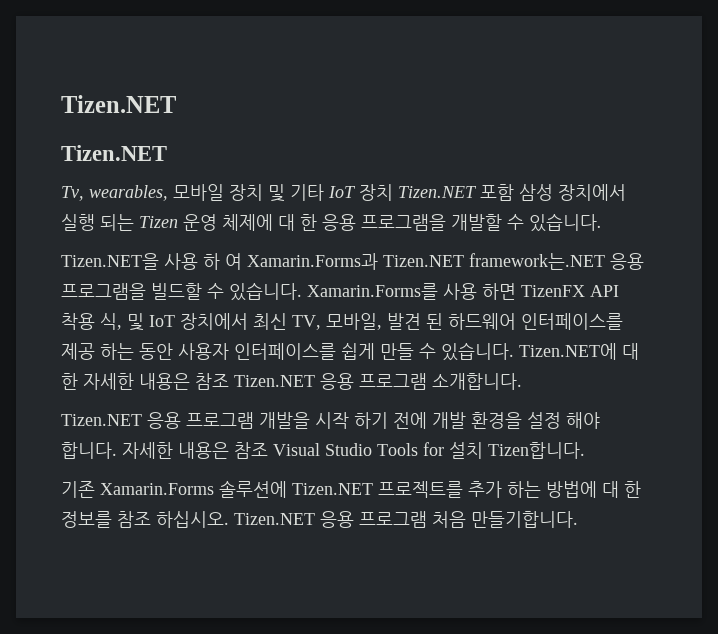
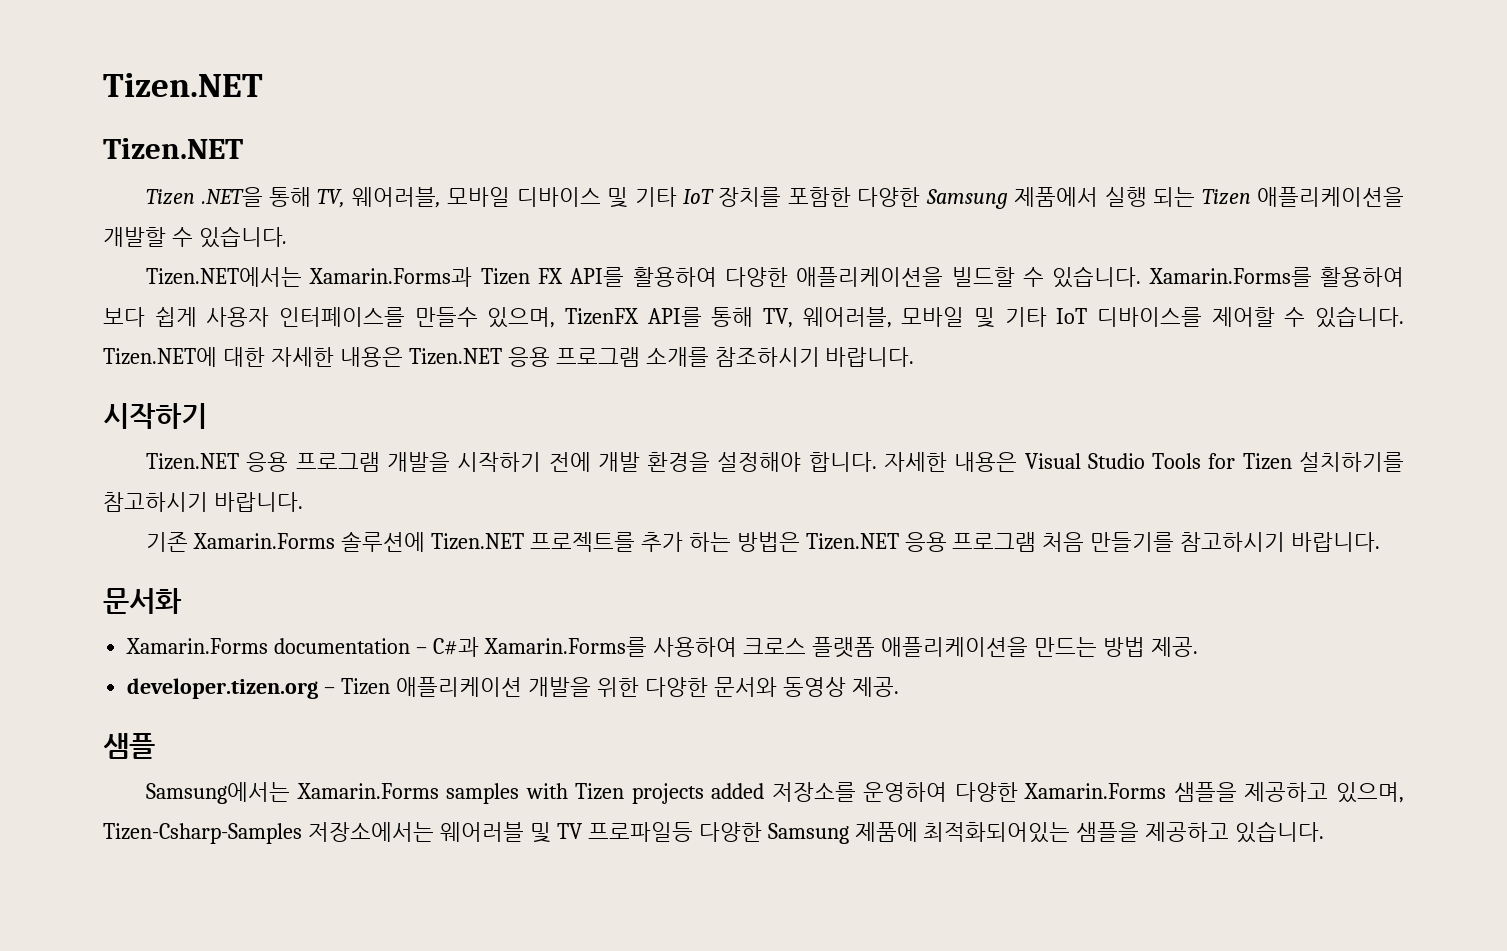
- Tv, wearables, 모바일 장치 및 기타 IoT 장치 Tizen.NET 포함 삼성 장치에서 실행 되는 Tizen 운영 체제에 대 한 응용 프로그램을 개발할 수 있습니다.
- Tizen.NET을 사용 하 여 Xamarin.Forms과 Tizen.NET framework는.NET 응용 프로그램을 빌드할 수 있습니다. Xamarin.Forms를 사용 하면 TizenFX API 착용 식, 및 IoT 장치에서 최신 TV, 모바일, 발견 된 하드웨어 인터페이스를 제공 하는 동안 사용자 인터페이스를 쉽게 만들 수 있습니다.
+ Tizen .NET을 통해 TV, 웨어러블, 모바일 디바이스 및 기타 IoT 장치를 포함한 다양한 Samsung 제품에서 실행 되는 Tizen 애플리케이션을 개발할 수 있습니다.
+ Tizen.NET에서는 Xamarin.Forms과 Tizen FX API를 활용하여 다양한 애플리케이션을 빌드할 수 있습니다. Xamarin.Forms를 활용하여 보다 쉽게 사용자 인터페이스를 만들수 있으며, TizenFX API를 통해 TV, 웨어러블, 모바일 및 기타 IoT 디바이스를 제어할 수 있습니다.
- Tizen.NET에 대 한 자세한 내용은 참조 Tizen.NET 응용 프로그램 소개합니다.
+ Tizen.NET에 대한 자세한 내용은 Tizen.NET 응용 프로그램 소개를 참조하시기 바랍니다.
+ 시작하기
- Tizen.NET 응용 프로그램 개발을 시작 하기 전에 개발 환경을 설정 해야 합니다.
+ Tizen.NET 응용 프로그램 개발을 시작하기 전에 개발 환경을 설정해야 합니다.
- 자세한 내용은 참조 Visual Studio Tools for 설치 Tizen합니다.
+ 자세한 내용은 Visual Studio Tools for Tizen 설치하기를 참고하시기 바랍니다.
- 기존 Xamarin.Forms 솔루션에 Tizen.NET 프로젝트를 추가 하는 방법에 대 한 정보를 참조 하십시오. Tizen.NET 응용 프로그램 처음 만들기합니다.
+ 기존 Xamarin.Forms 솔루션에 Tizen.NET 프로젝트를 추가 하는 방법은 Tizen.NET 응용 프로그램 처음 만들기를 참고하시기 바랍니다.
+ 문서화
+ Xamarin.Forms documentation – C#과 Xamarin.Forms를 사용하여 크로스 플랫폼 애플리케이션을 만드는 방법 제공.
+ developer.tizen.org – Tizen 애플리케이션 개발을 위한 다양한 문서와 동영상 제공.
+ 샘플
+ Samsung에서는 Xamarin.Forms samples with Tizen projects added 저장소를 운영하여 다양한 Xamarin.Forms 샘플을 제공하고 있으며, Tizen-Csharp-Samples 저장소에서는 웨어러블 및 TV 프로파일등 다양한 Samsung 제품에 최적화되어있는 샘플을 제공하고 있습니다.

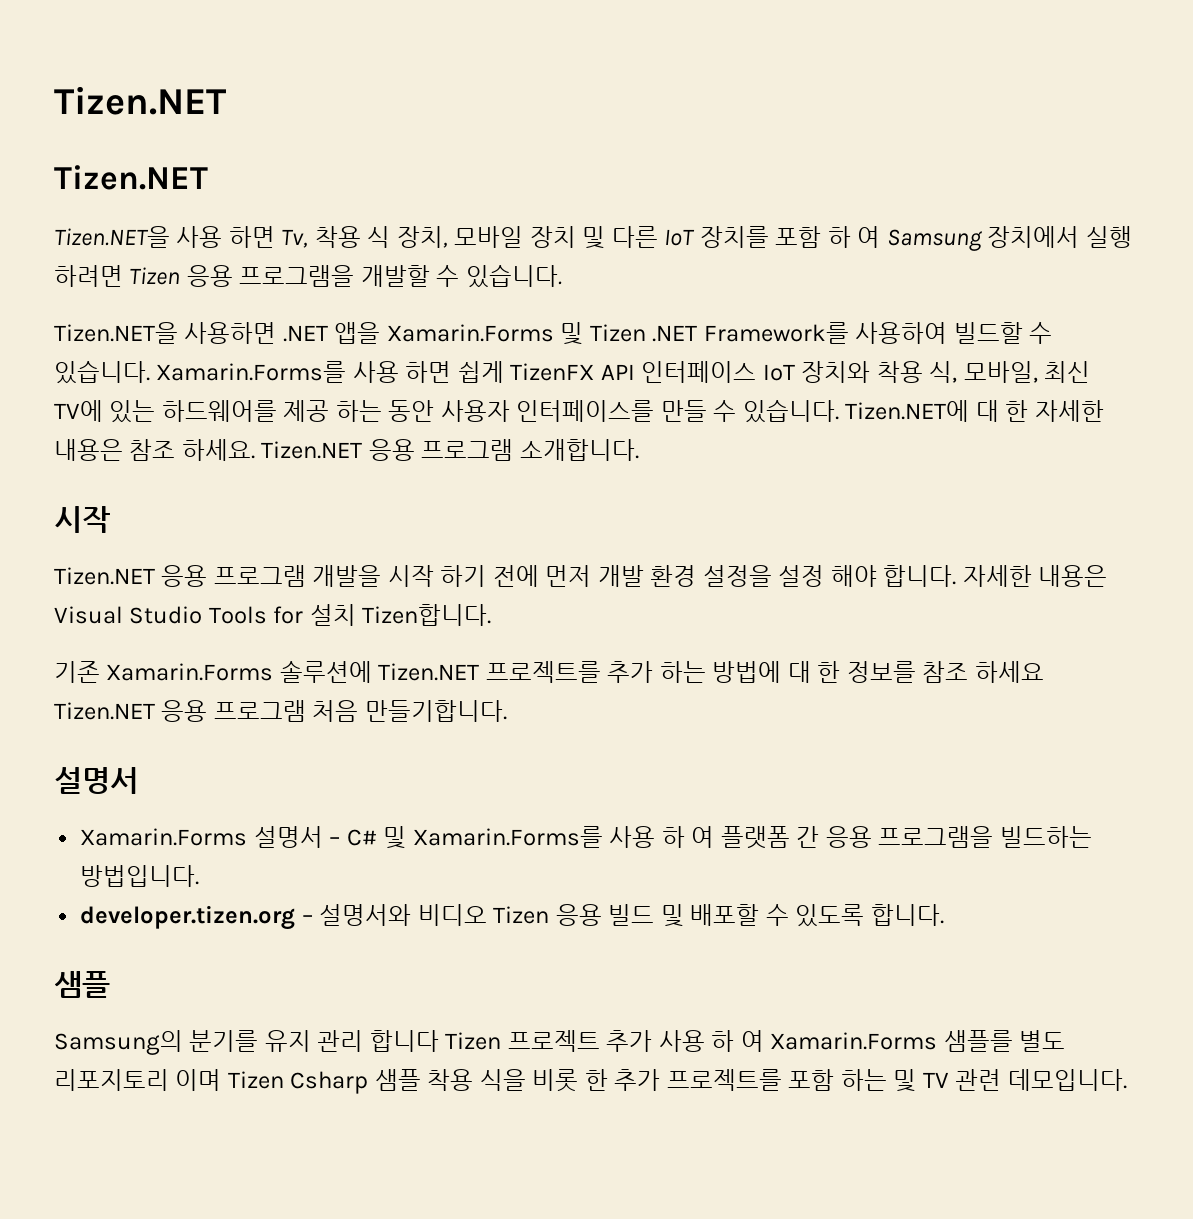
- Tizen .NET을 통해 TV, 웨어러블, 모바일 디바이스 및 기타 IoT 장치를 포함한 다양한 Samsung 제품에서 실행 되는 Tizen 애플리케이션을 개발할 수 있습니다.
- Tizen.NET에서는 Xamarin.Forms과 Tizen FX API를 활용하여 다양한 애플리케이션을 빌드할 수 있습니다. Xamarin.Forms를 활용하여 보다 쉽게 사용자 인터페이스를 만들수 있으며, TizenFX API를 통해 TV, 웨어러블, 모바일 및 기타 IoT 디바이스를 제어할 수 있습니다. Tizen.NET에 대한 자세한 내용은 Tizen.NET 응용 프로그램 소개를 참조하시기 바랍니다.
- 시작하기
- Tizen.NET 응용 프로그램 개발을 시작하기 전에 개발 환경을 설정해야 합니다.
+ Tizen.NET을 사용 하면 Tv, 착용 식 장치, 모바일 장치 및 다른 IoT 장치를 포함 하 여 Samsung 장치에서 실행 하려면 Tizen 응용 프로그램을 개발할 수 있습니다.
+ Tizen.NET을 사용하면 .NET 앱을 Xamarin.Forms 및 Tizen .NET Framework를 사용하여 빌드할 수 있습니다. Xamarin.Forms를 사용 하면 쉽게 TizenFX API 인터페이스 IoT 장치와 착용 식, 모바일, 최신 TV에 있는 하드웨어를 제공 하는 동안 사용자 인터페이스를 만들 수 있습니다. Tizen.NET에 대 한 자세한 내용은 참조 하세요. Tizen.NET 응용 프로그램 소개합니다.
+ 시작
+ Tizen.NET 응용 프로그램 개발을 시작 하기 전에 먼저 개발 환경 설정을 설정 해야 합니다.
- 자세한 내용은 Visual Studio Tools for Tizen 설치하기를 참고하시기 바랍니다.
+ 자세한 내용은 Visual Studio Tools for 설치 Tizen합니다.
- 기존 Xamarin.Forms 솔루션에 Tizen.NET 프로젝트를 추가 하는 방법은 Tizen.NET 응용 프로그램 처음 만들기를 참고하시기 바랍니다.
- 문서화
- Xamarin.Forms documentation – C#과 Xamarin.Forms를 사용하여 크로스 플랫폼 애플리케이션을 만드는 방법 제공.
- developer.tizen.org – Tizen 애플리케이션 개발을 위한 다양한 문서와 동영상 제공.
+ 기존 Xamarin.Forms 솔루션에 Tizen.NET 프로젝트를 추가 하는 방법에 대 한 정보를 참조 하세요 Tizen.NET 응용 프로그램 처음 만들기합니다.
+ 설명서
+ Xamarin.Forms 설명서 – C# 및 Xamarin.Forms를 사용 하 여 플랫폼 간 응용 프로그램을 빌드하는 방법입니다.
+ developer.tizen.org – 설명서와 비디오 Tizen 응용 빌드 및 배포할 수 있도록 합니다.
  샘플
- Samsung에서는 Xamarin.Forms samples with Tizen projects added 저장소를 운영하여 다양한 Xamarin.Forms 샘플을 제공하고 있으며, Tizen-Csharp-Samples 저장소에서는 웨어러블 및 TV 프로파일등 다양한 Samsung 제품에 최적화되어있는 샘플을 제공하고 있습니다.
+ Samsung의 분기를 유지 관리 합니다 Tizen 프로젝트 추가 사용 하 여 Xamarin.Forms 샘플를 별도 리포지토리 이며 Tizen Csharp 샘플 착용 식을 비롯 한 추가 프로젝트를 포함 하는 및 TV 관련 데모입니다.

